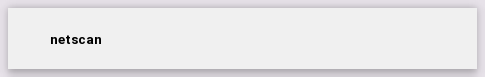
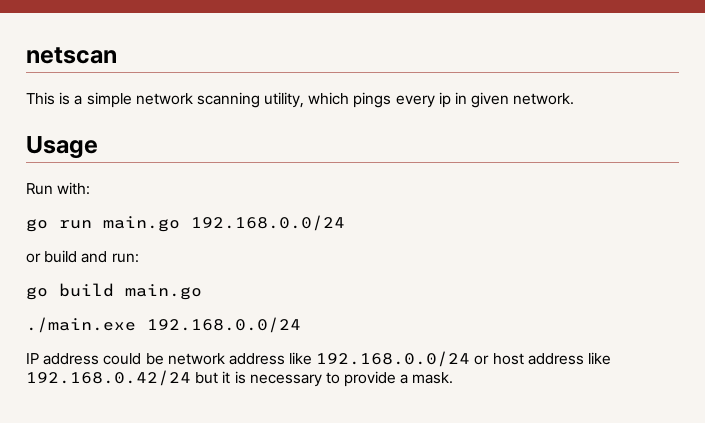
+ This is a simple network scanning utility, which pings every ip in given network.
+ Usage
+ Run with:
+ go run main.go 192.168.0.0/24
+ or build and run:
+ go build main.go
+ ./main.exe 192.168.0.0/24
+ IP address could be network address like 192.168.0.0/24 or host address like 192.168.0.42/24 but it is necessary to provide a mask.

